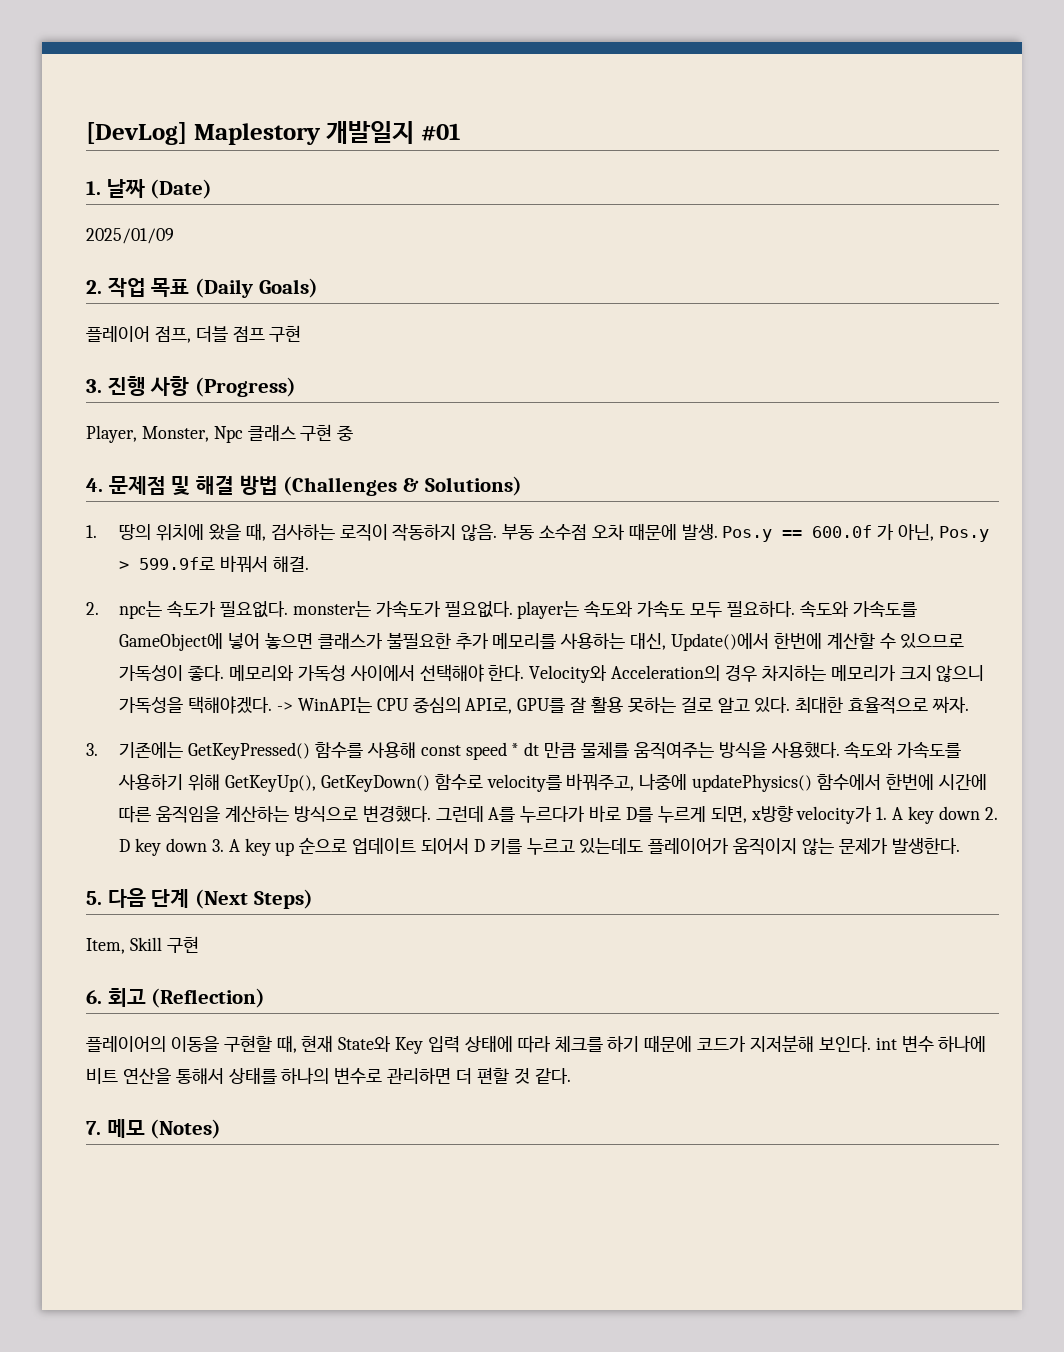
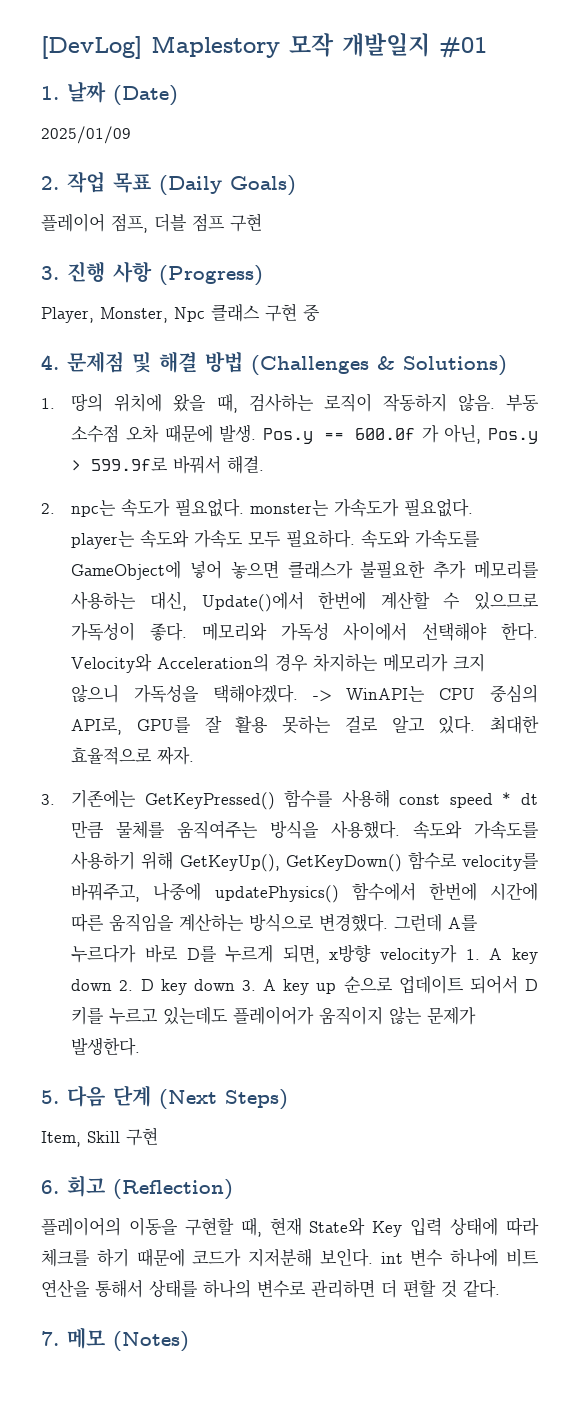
- [DevLog] Maplestory 개발일지 #01
+ [DevLog] Maplestory 모작 개발일지 #01

